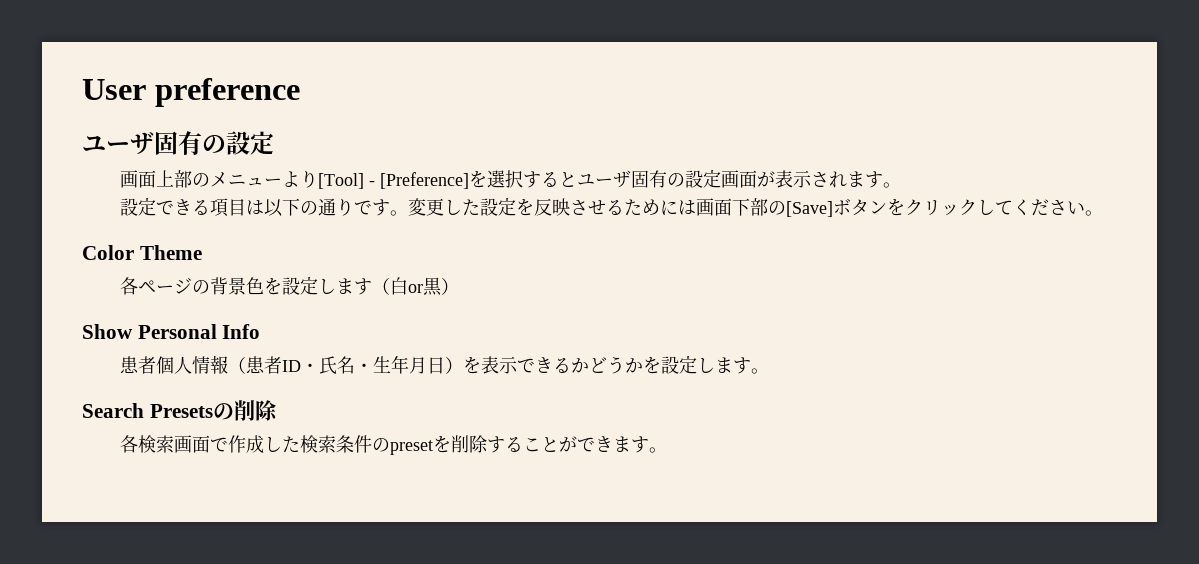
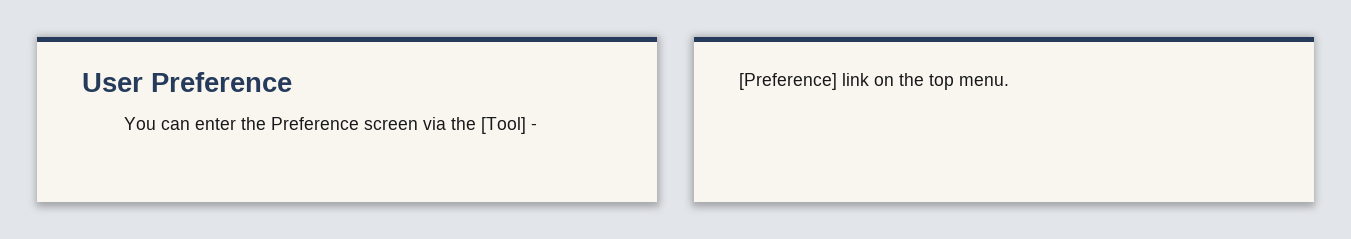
- User preference
- ユーザ固有の設定
- 画面上部のメニューより[Tool] - [Preference]を選択するとユーザ固有の設定画面が表示されます。
- 設定できる項目は以下の通りです。変更した設定を反映させるためには画面下部の[Save]ボタンをクリックしてください。
- Color Theme
- 各ページの背景色を設定します（白or黒）
- Show Personal Info
- 患者個人情報（患者ID・氏名・生年月日）を表示できるかどうかを設定します。
- Search Presetsの削除
- 各検索画面で作成した検索条件のpresetを削除することができます。
+ User Preference
+ You can enter the Preference screen via the [Tool] - [Preference] link on the top menu.

